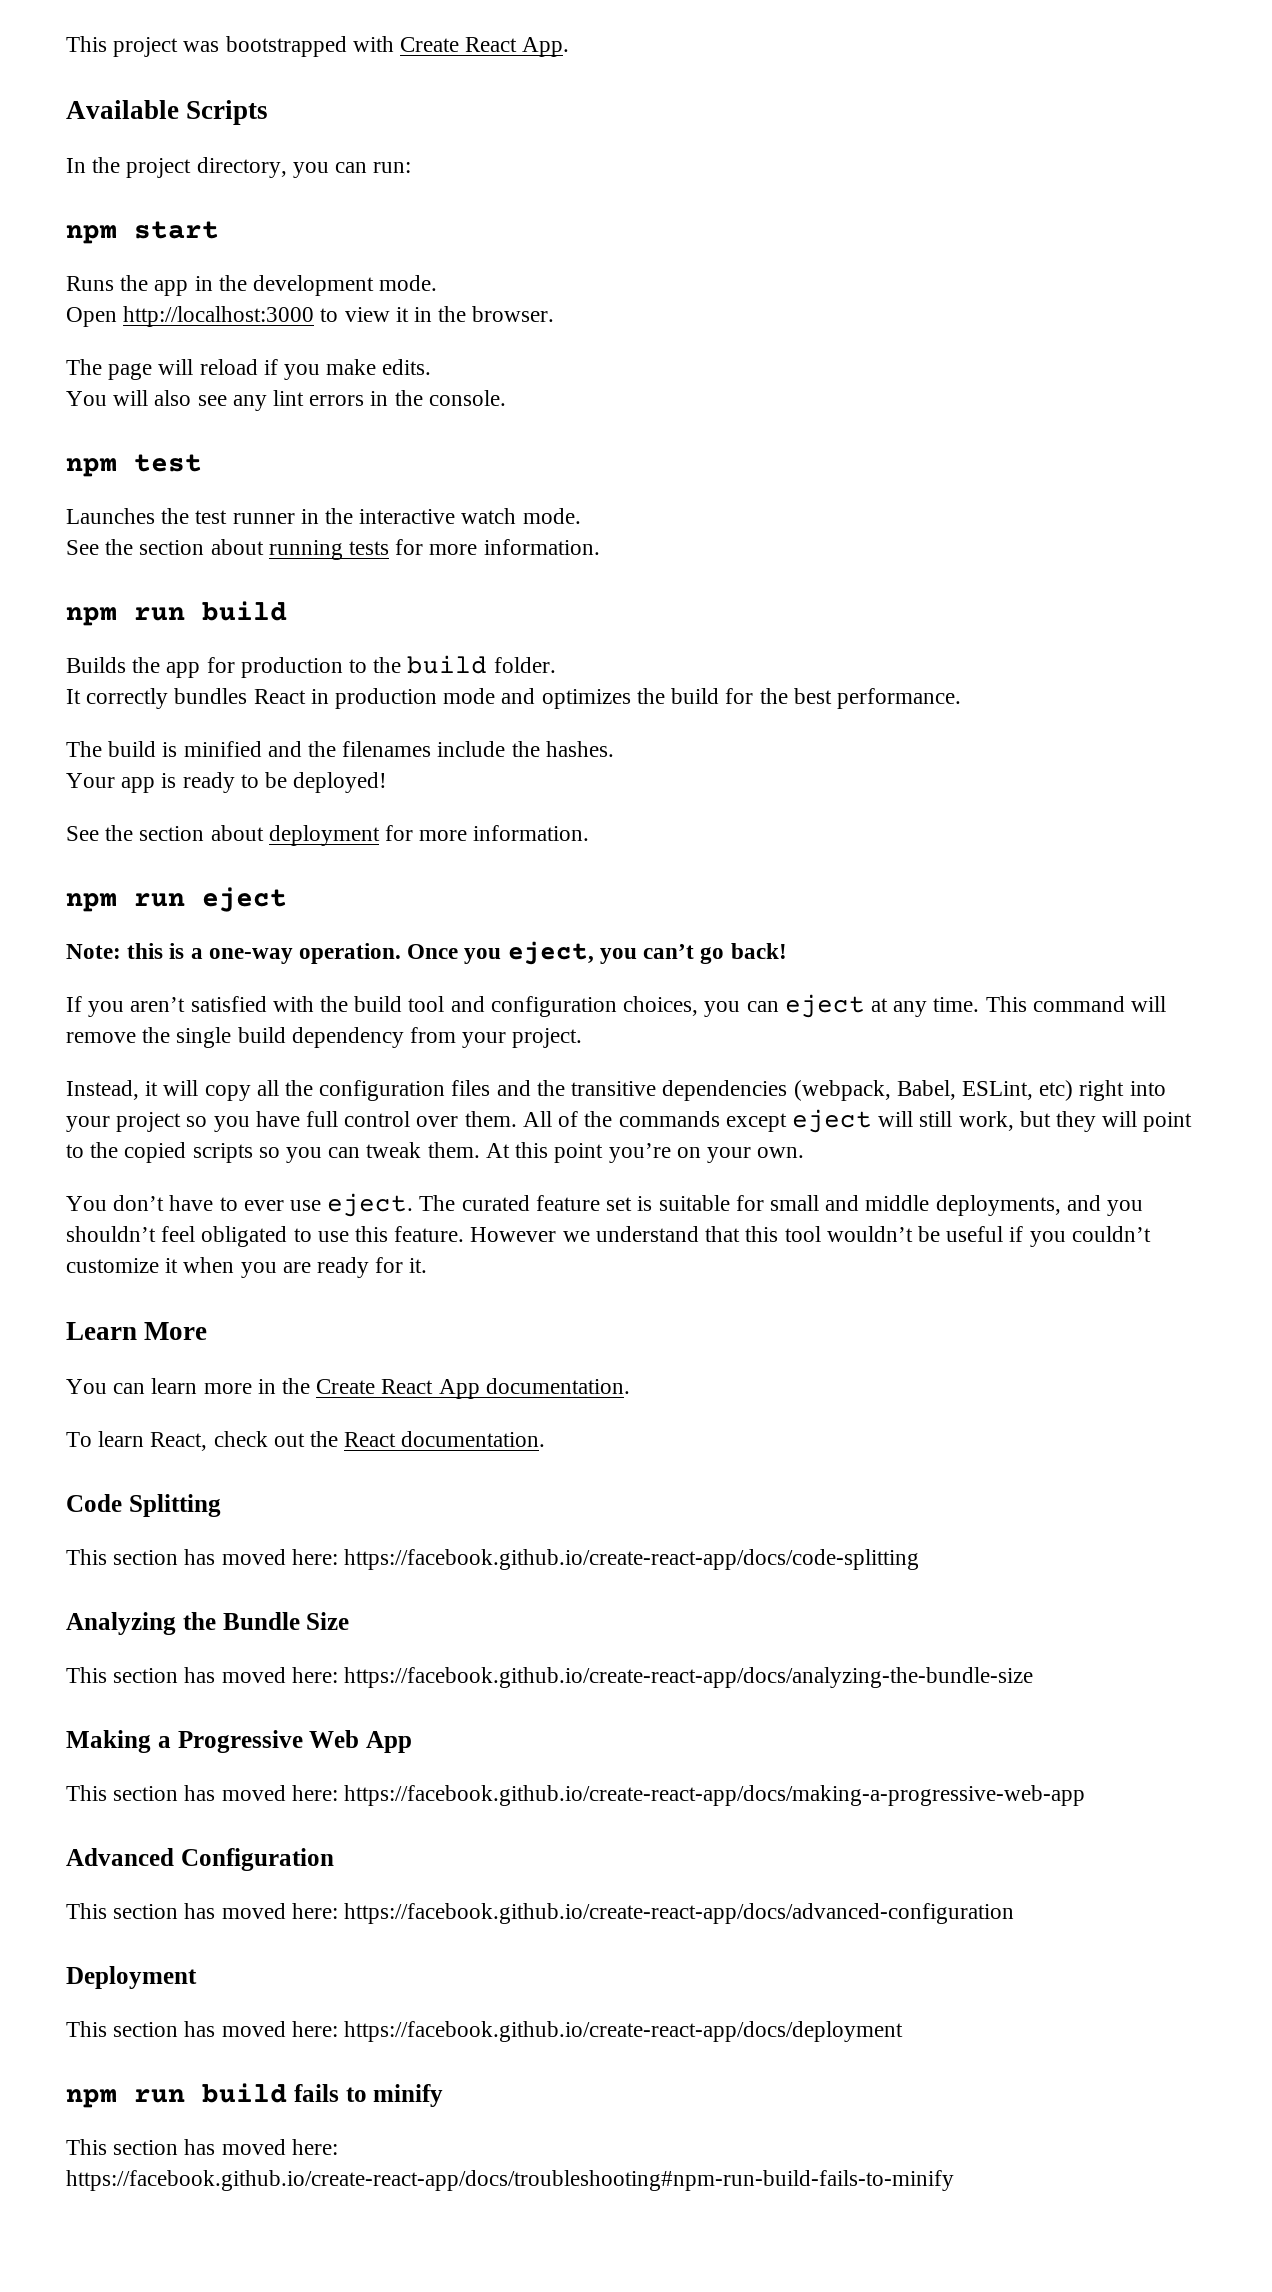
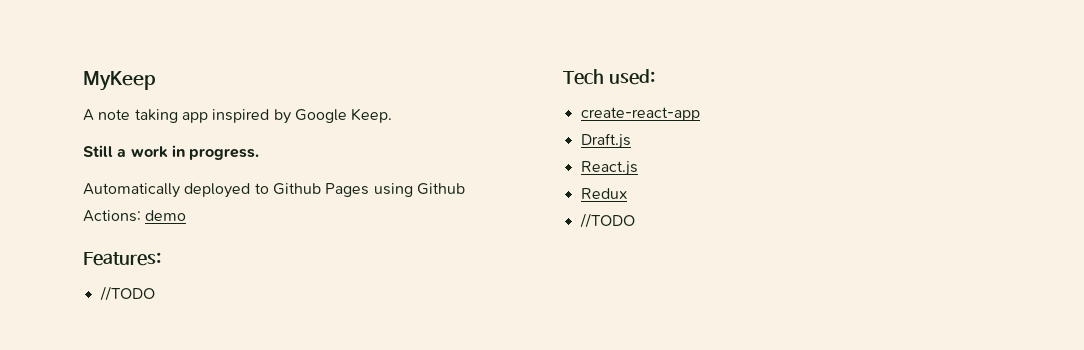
- This project was bootstrapped with Create React App.
- Available Scripts
- In the project directory, you can run:
- npm start
- Runs the app in the development mode.
- Open http://localhost:3000 to view it in the browser.
- The page will reload if you make edits.
- You will also see any lint errors in the console.
- npm test
- Launches the test runner in the interactive watch mode.
- See the section about running tests for more information.
- npm run build
- Builds the app for production to the build folder.
- It correctly bundles React in production mode and optimizes the build for the best performance.
- The build is minified and the filenames include the hashes.
- Your app is ready to be deployed!
- See the section about deployment for more information.
- npm run eject
- Note: this is a one-way operation. Once you eject, you can’t go back!
- If you aren’t satisfied with the build tool and configuration choices, you can eject at any time. This command will remove the single build dependency from your project.
- Instead, it will copy all the configuration files and the transitive dependencies (webpack, Babel, ESLint, etc) right into your project so you have full control over them. All of the commands except eject will still work, but they will point to the copied scripts so you can tweak them. At this point you’re on your own.
- You don’t have to ever use eject. The curated feature set is suitable for small and middle deployments, and you shouldn’t feel obligated to use this feature. However we understand that this tool wouldn’t be useful if you couldn’t customize it when you are ready for it.
- Learn More
- You can learn more in the Create React App documentation.
- To learn React, check out the React documentation.
- Code Splitting
- This section has moved here: https://facebook.github.io/create-react-app/docs/code-splitting
- Analyzing the Bundle Size
- This section has moved here: https://facebook.github.io/create-react-app/docs/analyzing-the-bundle-size
- Making a Progressive Web App
- This section has moved here: https://facebook.github.io/create-react-app/docs/making-a-progressive-web-app
- Advanced Configuration
- This section has moved here: https://facebook.github.io/create-react-app/docs/advanced-configuration
- Deployment
- This section has moved here: https://facebook.github.io/create-react-app/docs/deployment
- npm run build fails to minify
- This section has moved here: https://facebook.github.io/create-react-app/docs/troubleshooting#npm-run-build-fails-to-minify
+ MyKeep
+ A note taking app inspired by Google Keep.
+ Still a work in progress.
+ Automatically deployed to Github Pages using Github Actions: demo
+ Features:
+ //TODO
+ Tech used:
+ create-react-app
+ Draft.js
+ React.js
+ Redux
+ //TODO

